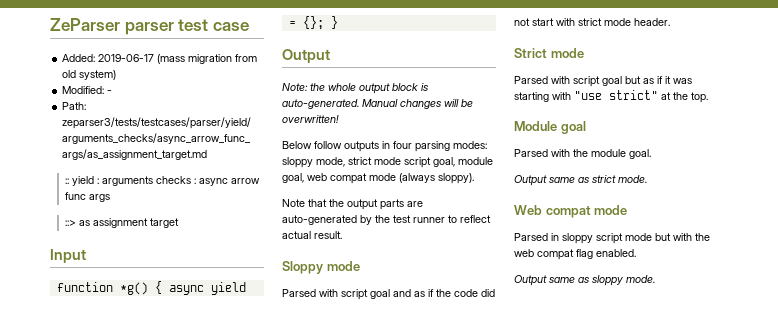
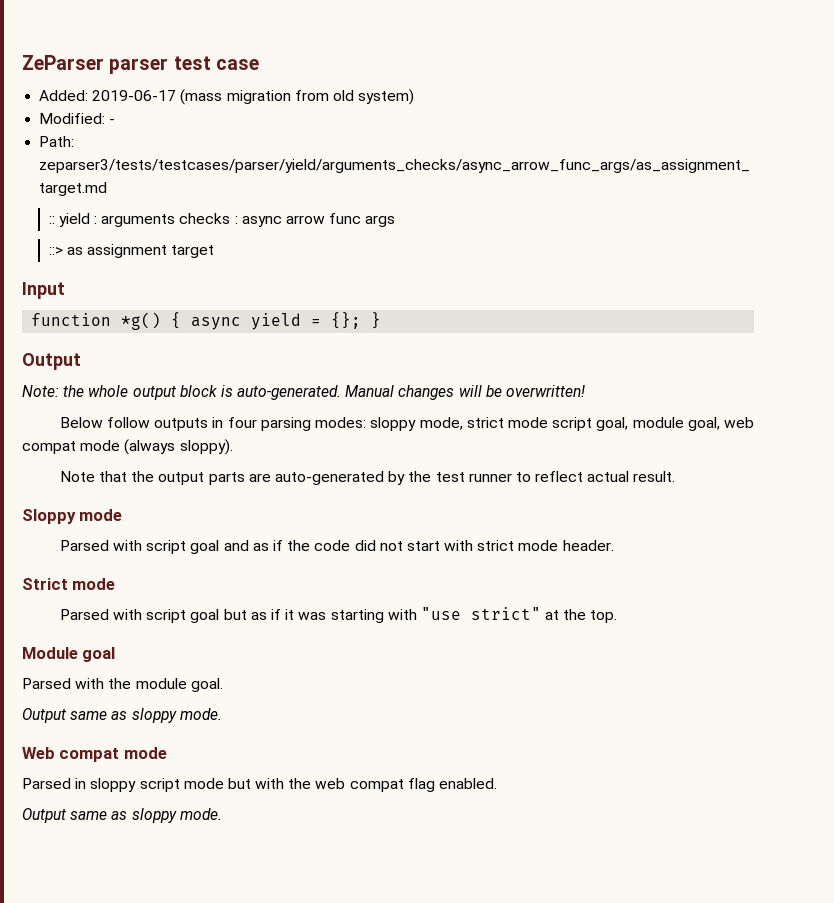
  Parsed with the module goal.
- Output same as strict mode.
+ Output same as sloppy mode.

